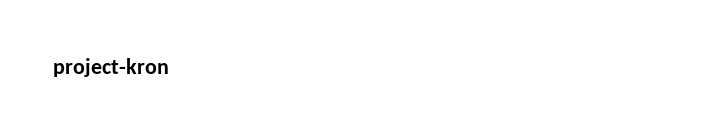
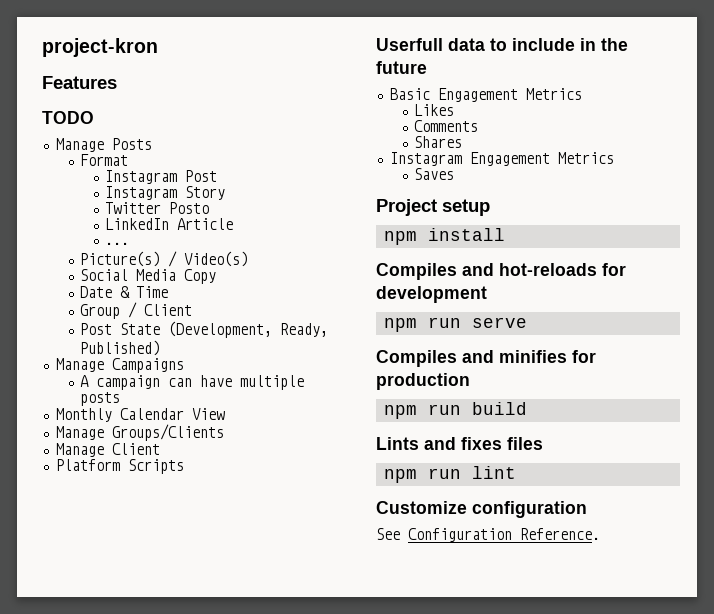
+ Features
+ TODO
+ Manage Posts
+ Format
+ Instagram Post
+ Instagram Story
+ Twitter Posto
+ LinkedIn Article
+ ...
+ Picture(s) / Video(s)
+ Social Media Copy
+ Date & Time
+ Group / Client
+ Post State (Development, Ready, Published)
+ Manage Campaigns
+ A campaign can have multiple posts
+ Monthly Calendar View
+ Manage Groups/Clients
+ Manage Client
+ Platform Scripts
+ Userfull data to include in the future
+ Basic Engagement Metrics
+ Likes
+ Comments
+ Shares
+ Instagram Engagement Metrics
+ Saves
+ Project setup
+ npm install
+ Compiles and hot-reloads for development
+ npm run serve
+ Compiles and minifies for production
+ npm run build
+ Lints and fixes files
+ npm run lint
+ Customize configuration
+ See Configuration Reference.

